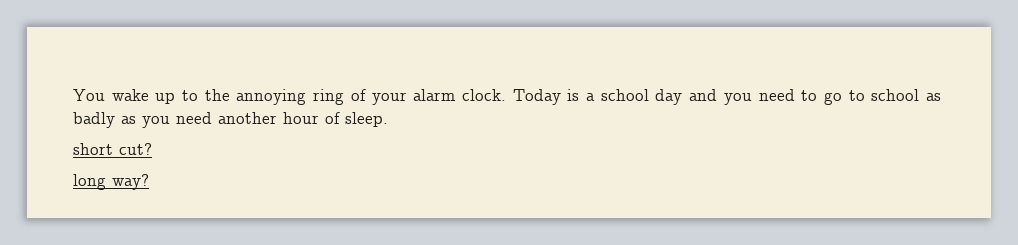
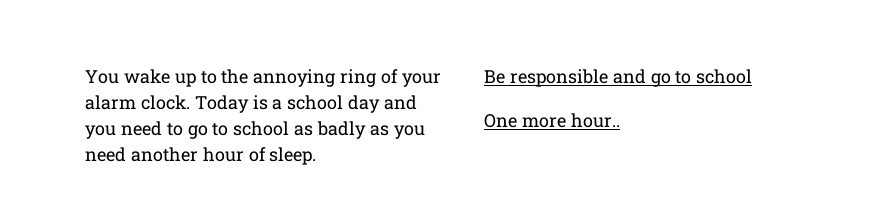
- short cut?
- long way?
+ Be responsible and go to school
+ One more hour..

